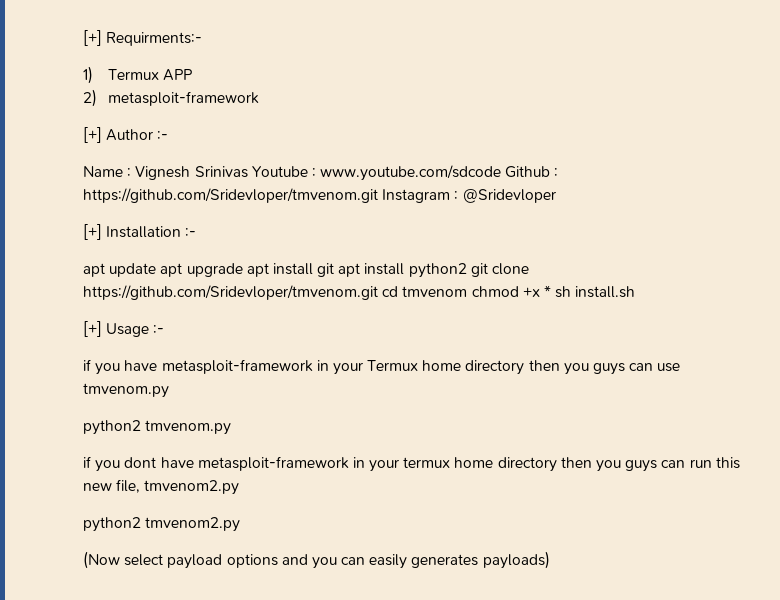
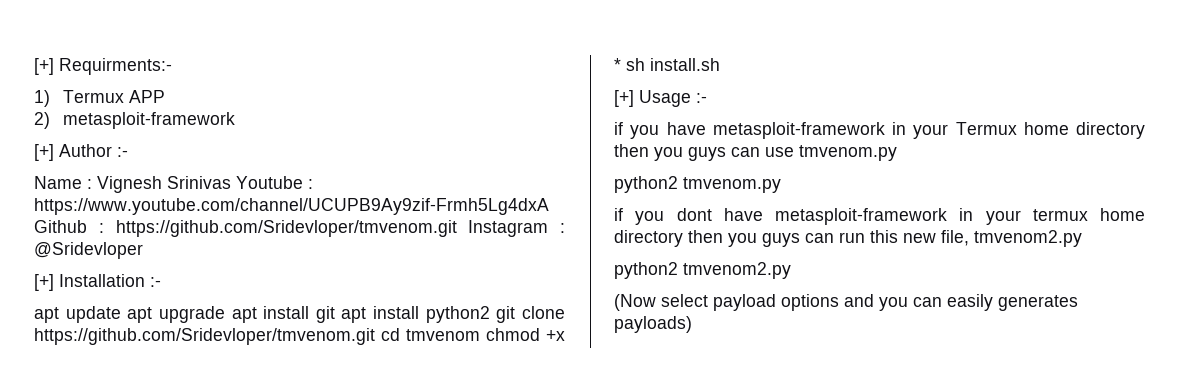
- Name : Vignesh Srinivas Youtube : www.youtube.com/sdcode Github : https://github.com/Sridevloper/tmvenom.git Instagram : @Sridevloper
+ Name : Vignesh Srinivas Youtube : https://www.youtube.com/channel/UCUPB9Ay9zif-Frmh5Lg4dxA Github : https://github.com/Sridevloper/tmvenom.git Instagram : @Sridevloper

